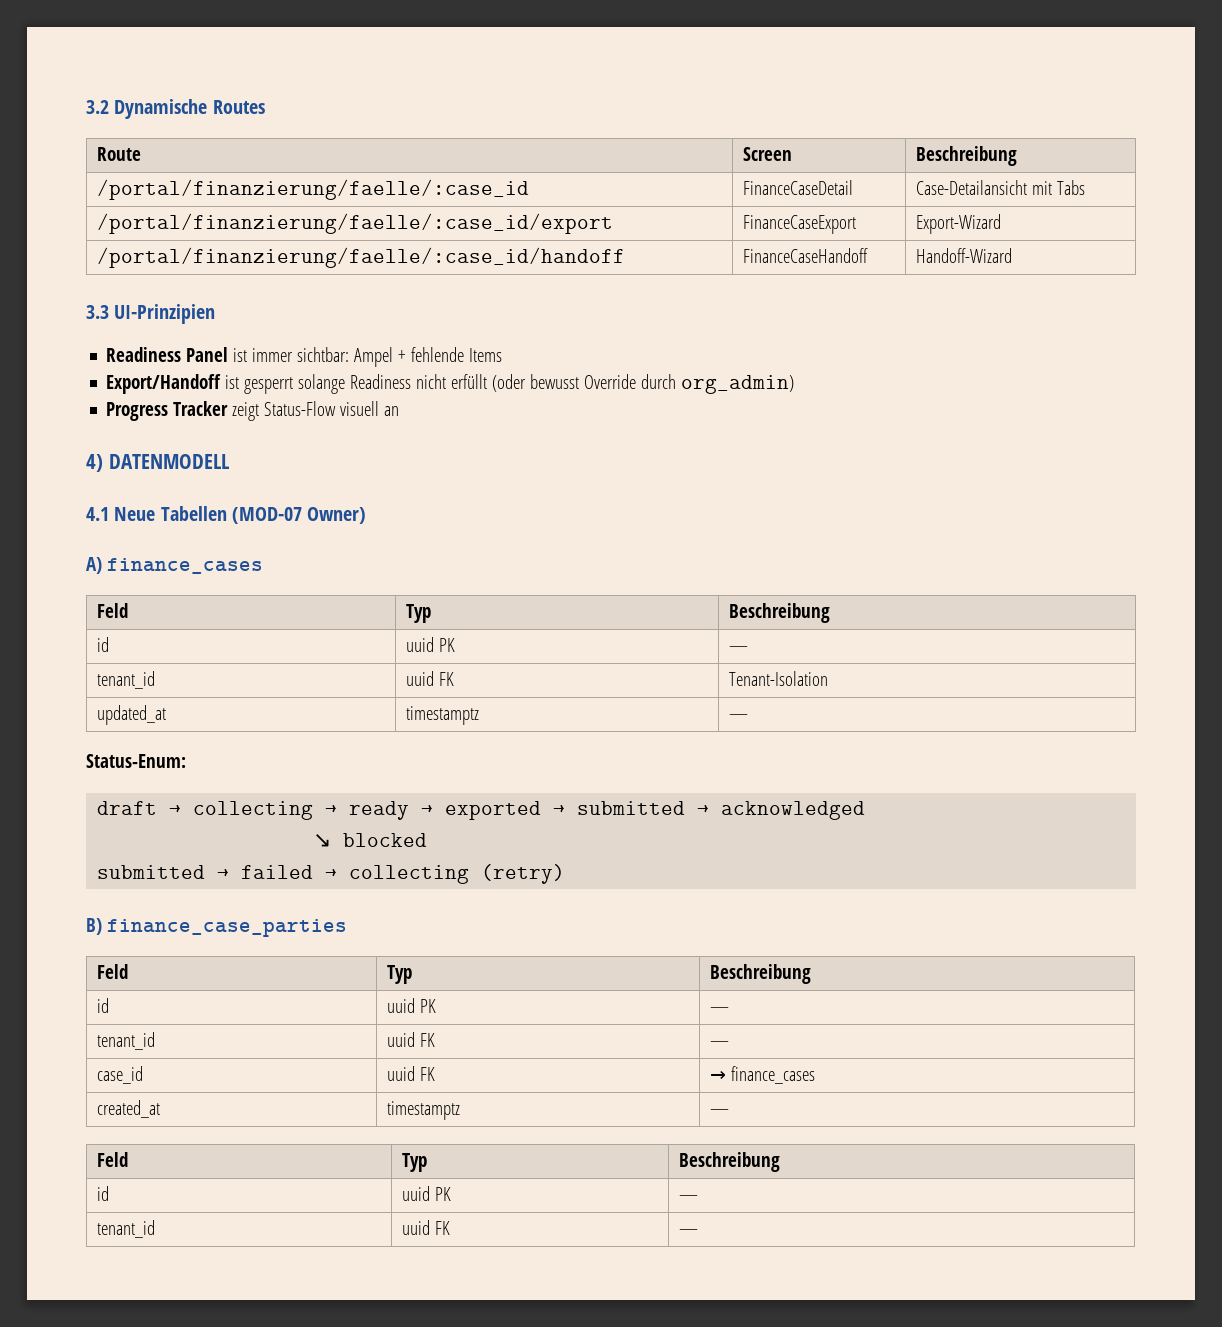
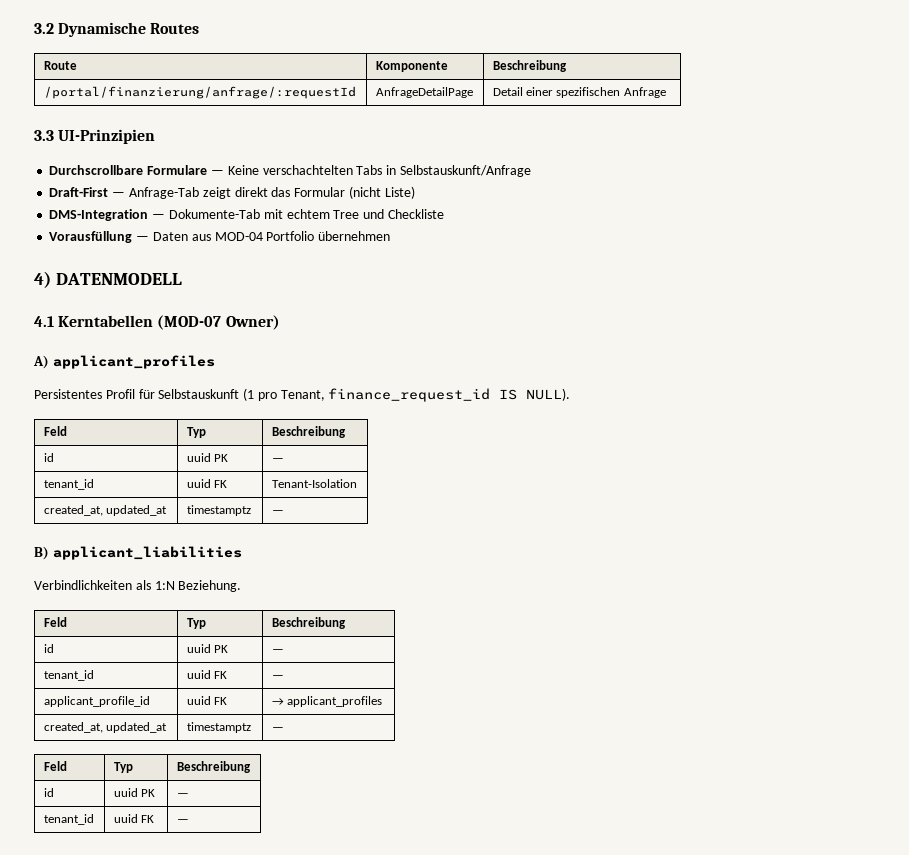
- Route | Screen | Beschreibung
- /portal/finanzierung/faelle/:case_id | FinanceCaseDetail | Case-Detailansicht mit Tabs
- /portal/finanzierung/faelle/:case_id/export | FinanceCaseExport | Export-Wizard
- /portal/finanzierung/faelle/:case_id/handoff | FinanceCaseHandoff | Handoff-Wizard
+ Route | Komponente | Beschreibung
+ /portal/finanzierung/anfrage/:requestId | AnfrageDetailPage | Detail einer spezifischen Anfrage
  3.3 UI-Prinzipien
- Readiness Panel ist immer sichtbar: Ampel + fehlende Items
- Export/Handoff ist gesperrt solange Readiness nicht erfüllt (oder bewusst Override durch org_admin)
- Progress Tracker zeigt Status-Flow visuell an
+ Durchscrollbare Formulare — Keine verschachtelten Tabs in Selbstauskunft/Anfrage
+ Draft-First — Anfrage-Tab zeigt direkt das Formular (nicht Liste)
+ DMS-Integration — Dokumente-Tab mit echtem Tree und Checkliste
+ Vorausfüllung — Daten aus MOD-04 Portfolio übernehmen
- 4.1 Neue Tabellen (MOD-07 Owner)
+ 4.1 Kerntabellen (MOD-07 Owner)
- A) finance_cases
+ A) applicant_profiles
+ Persistentes Profil für Selbstauskunft (1 pro Tenant, finance_request_id IS NULL).
  tenant_id | uuid FK | Tenant-Isolation
- updated_at | timestamptz | —
- Status-Enum:
- draft → collecting → ready → exported → submitted → acknowledged
- ↘ blocked
- submitted → failed → collecting (retry)
- B) finance_case_parties
+ created_at, updated_at | timestamptz | —
+ B) applicant_liabilities
+ Verbindlichkeiten als 1:N Beziehung.
- case_id | uuid FK | → finance_cases
- created_at | timestamptz | —
+ applicant_profile_id | uuid FK | → applicant_profiles
+ created_at, updated_at | timestamptz | —

